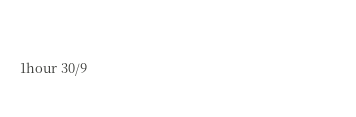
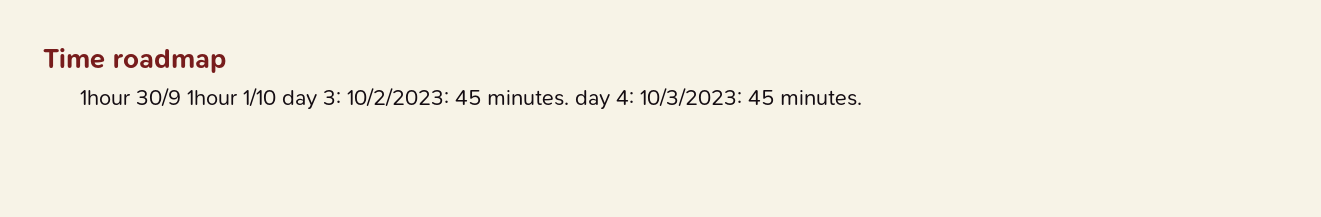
- 1hour 30/9
+ Time roadmap
+ 1hour 30/9 1hour 1/10 day 3: 10/2/2023: 45 minutes. day 4: 10/3/2023: 45 minutes.

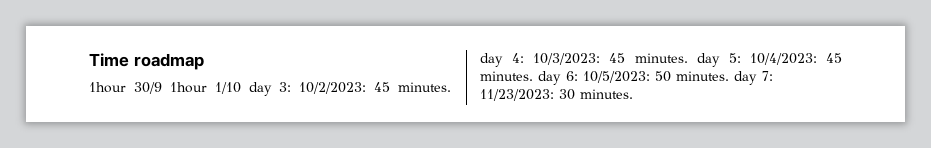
- 1hour 30/9 1hour 1/10 day 3: 10/2/2023: 45 minutes. day 4: 10/3/2023: 45 minutes.
+ 1hour 30/9 1hour 1/10 day 3: 10/2/2023: 45 minutes. day 4: 10/3/2023: 45 minutes. day 5: 10/4/2023: 45 minutes. day 6: 10/5/2023: 50 minutes. day 7: 11/23/2023: 30 minutes.

